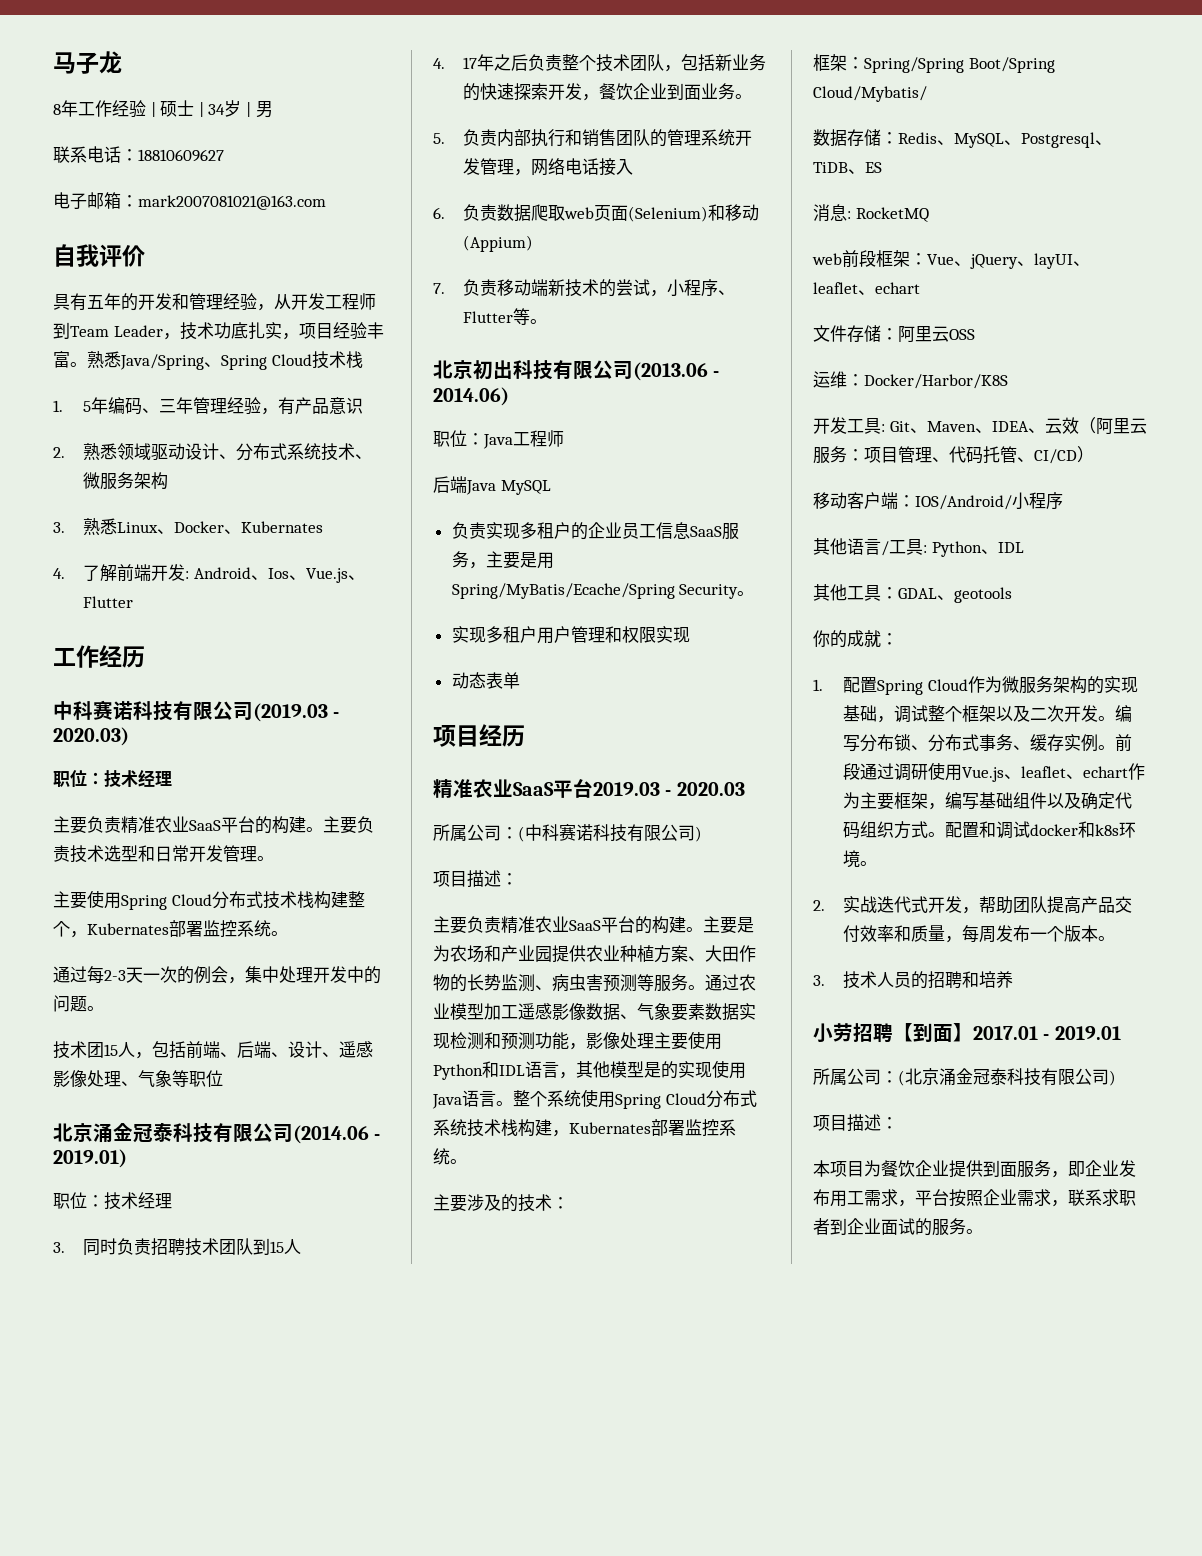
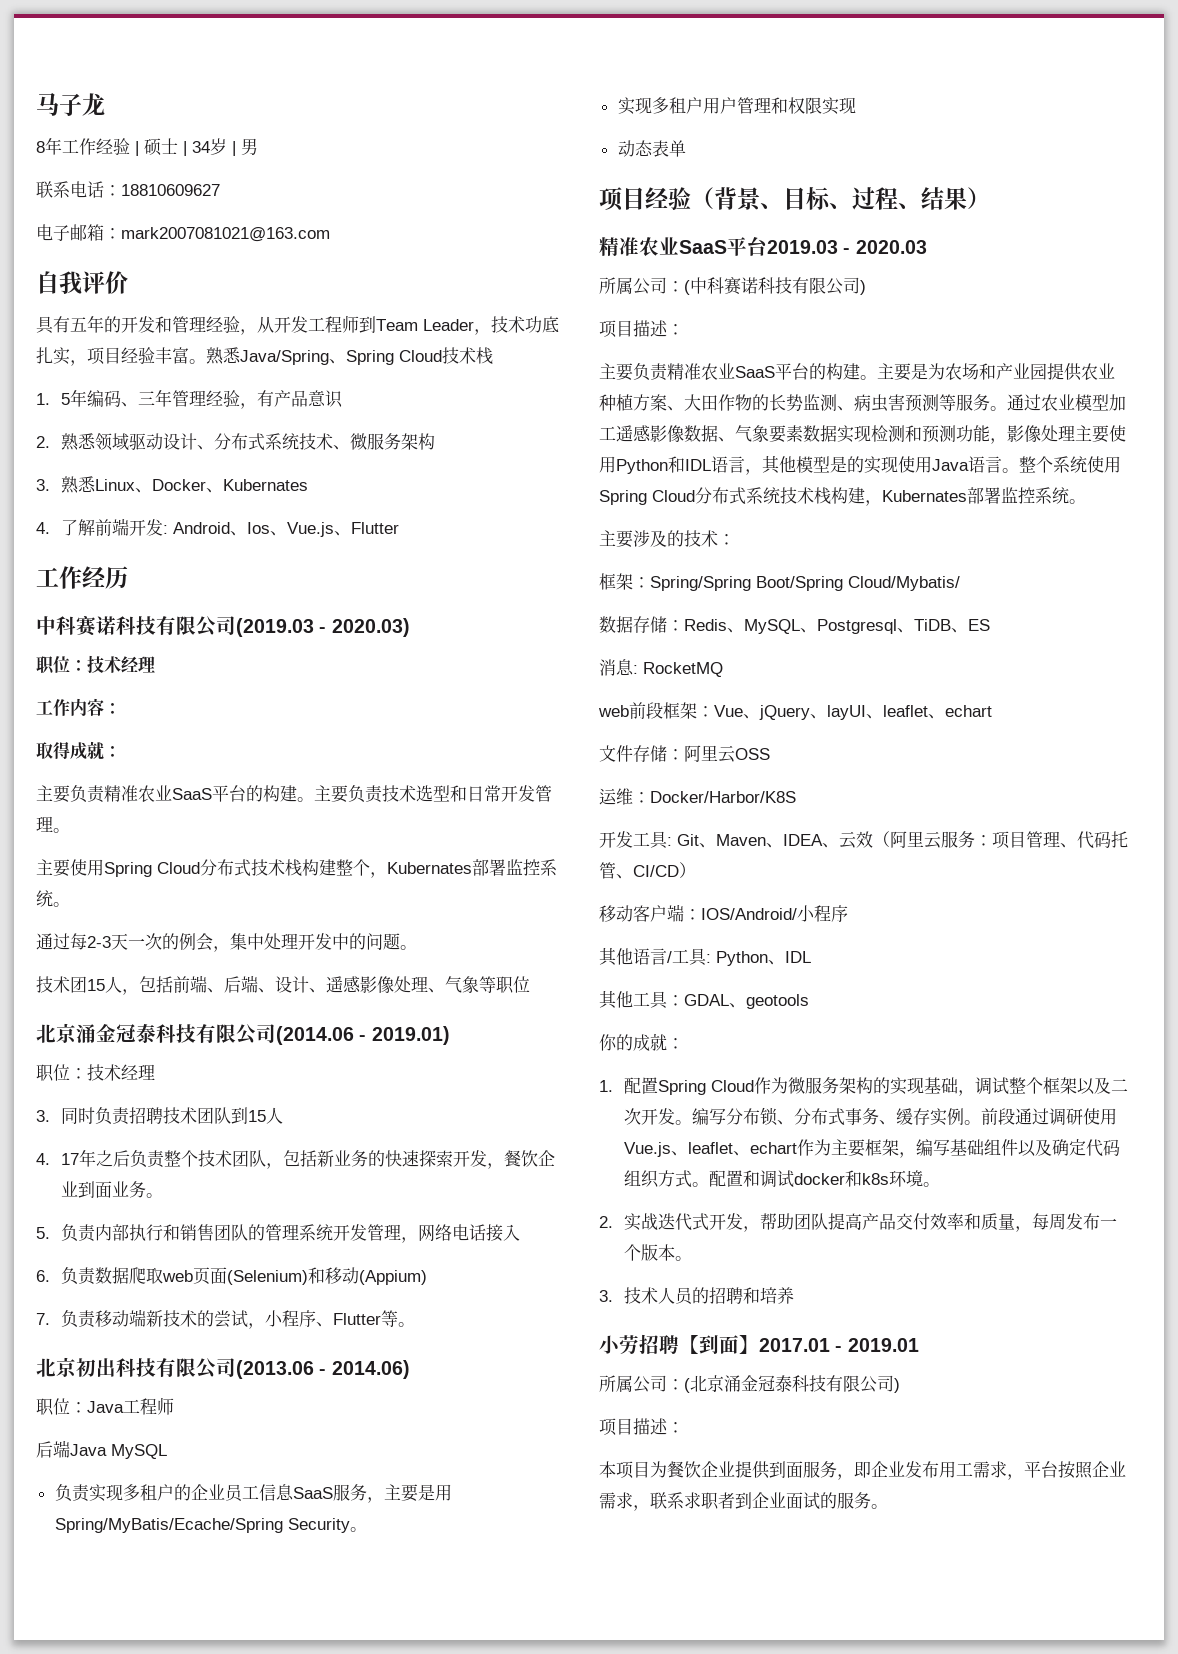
+ 工作内容：
+ 取得成就：
- 项目经历
+ 项目经验（背景、目标、过程、结果）

